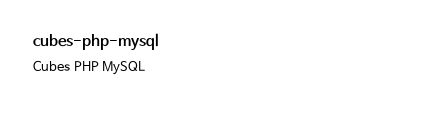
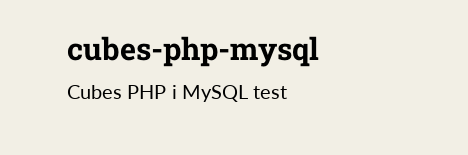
- Cubes PHP MySQL
+ Cubes PHP i MySQL test

